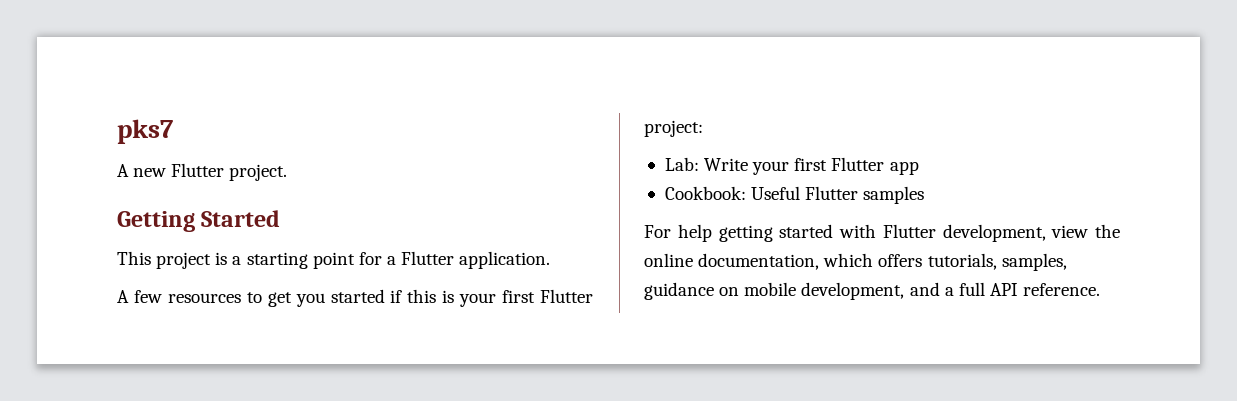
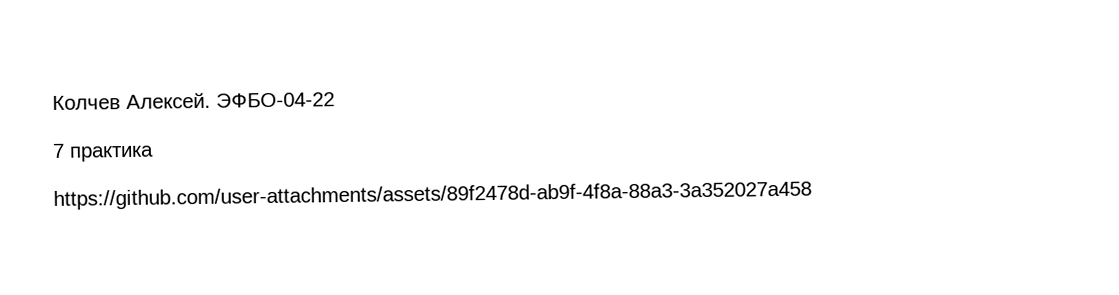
- pks7
- A new Flutter project.
- Getting Started
- This project is a starting point for a Flutter application.
- A few resources to get you started if this is your first Flutter project:
- Lab: Write your first Flutter app
- Cookbook: Useful Flutter samples
- For help getting started with Flutter development, view the online documentation, which offers tutorials, samples, guidance on mobile development, and a full API reference.
+ Колчев Алексей. ЭФБО-04-22
+ 7 практика
+ https://github.com/user-attachments/assets/89f2478d-ab9f-4f8a-88a3-3a352027a458

